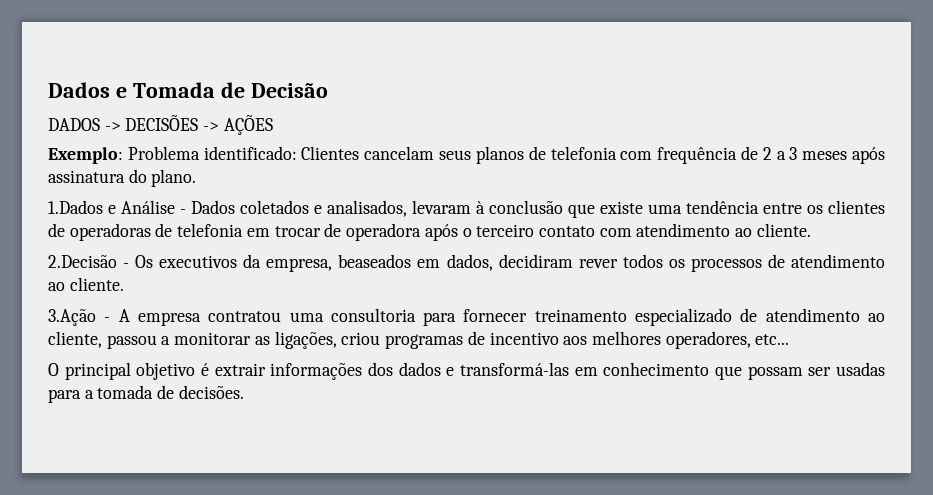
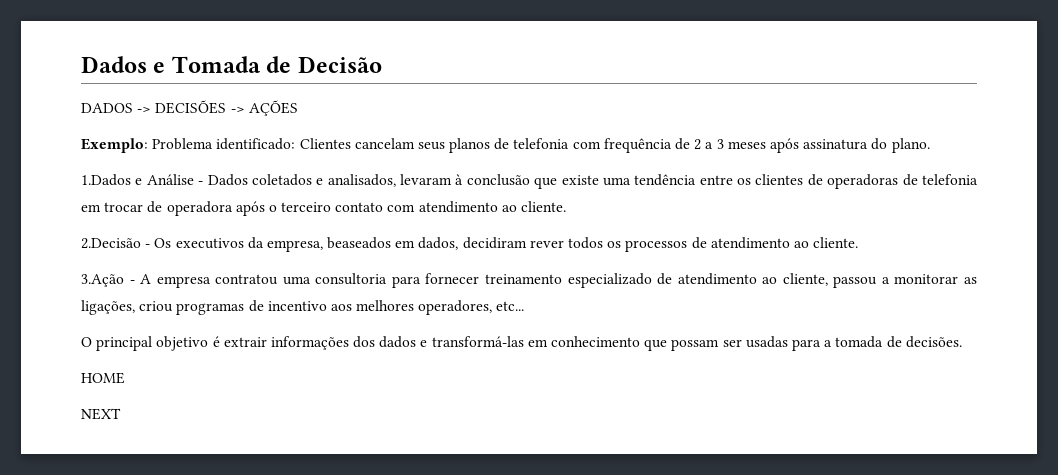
+ HOME
+ NEXT

